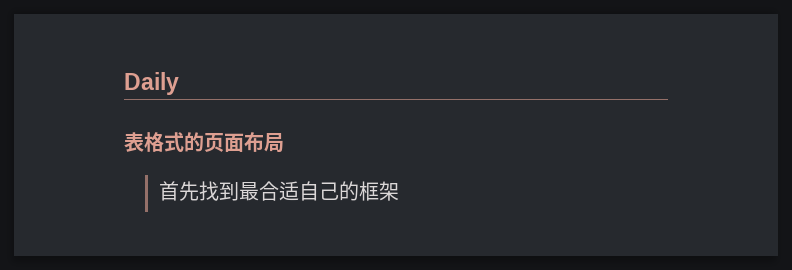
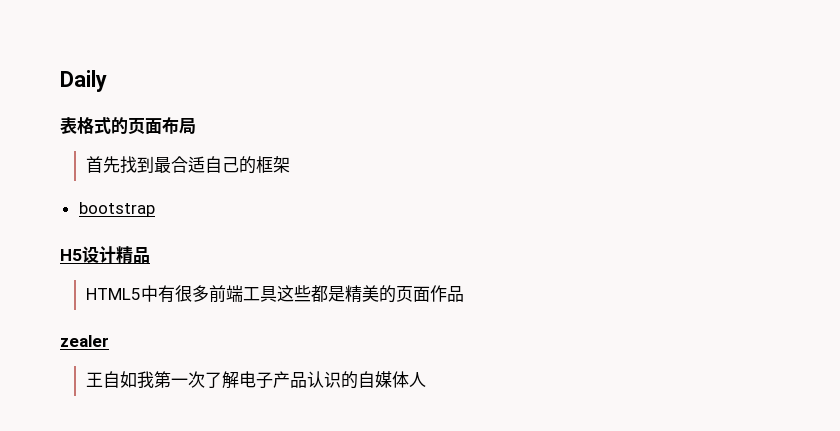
+ bootstrap
+ H5设计精品
+ HTML5中有很多前端工具这些都是精美的页面作品
+ zealer
+ 王自如我第一次了解电子产品认识的自媒体人

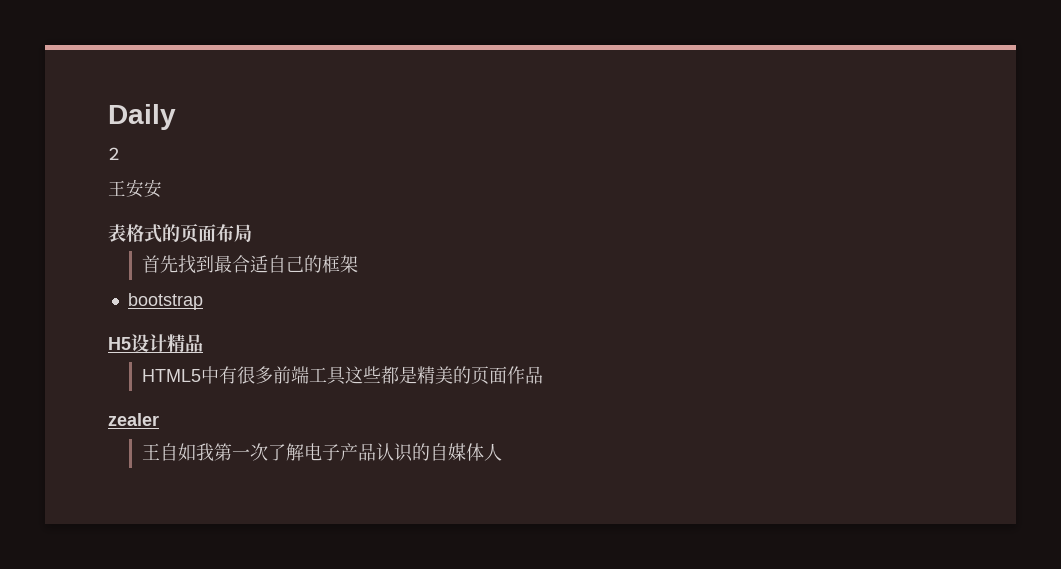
+ 2
+ 王安安

